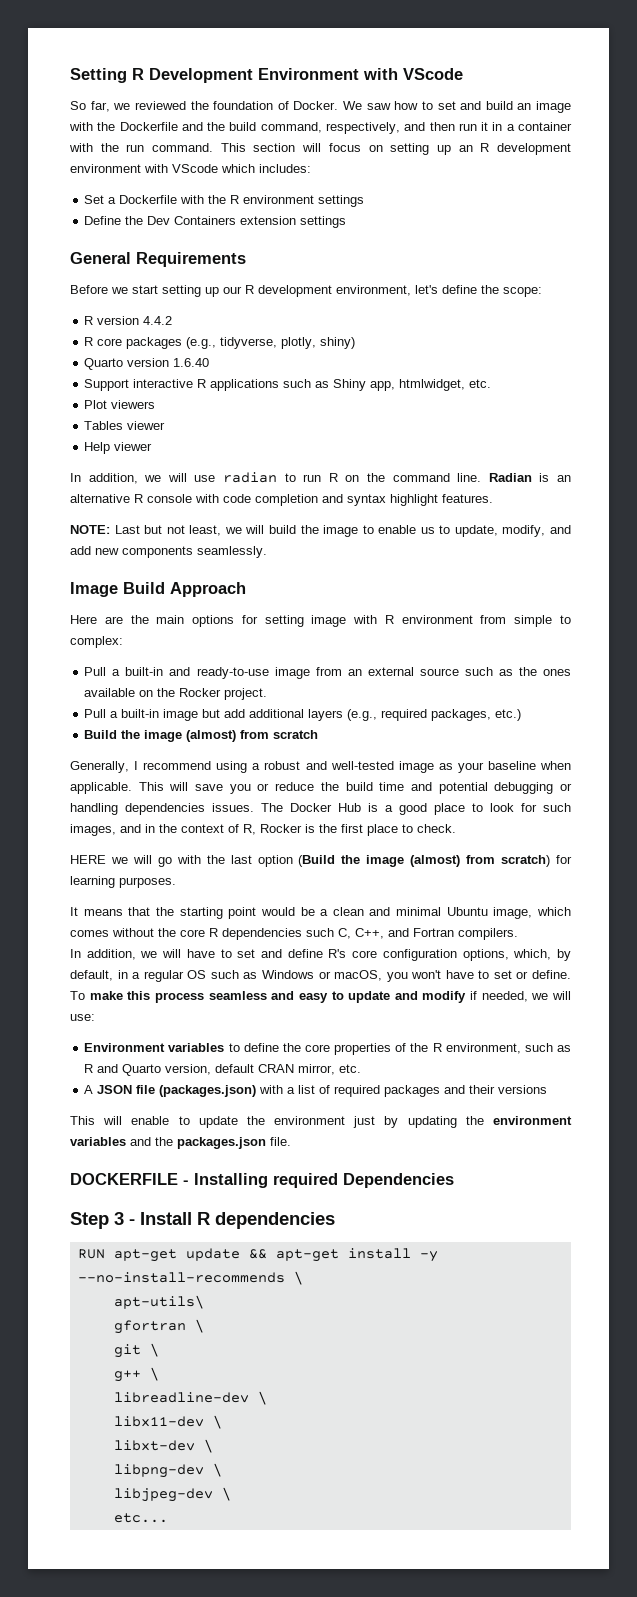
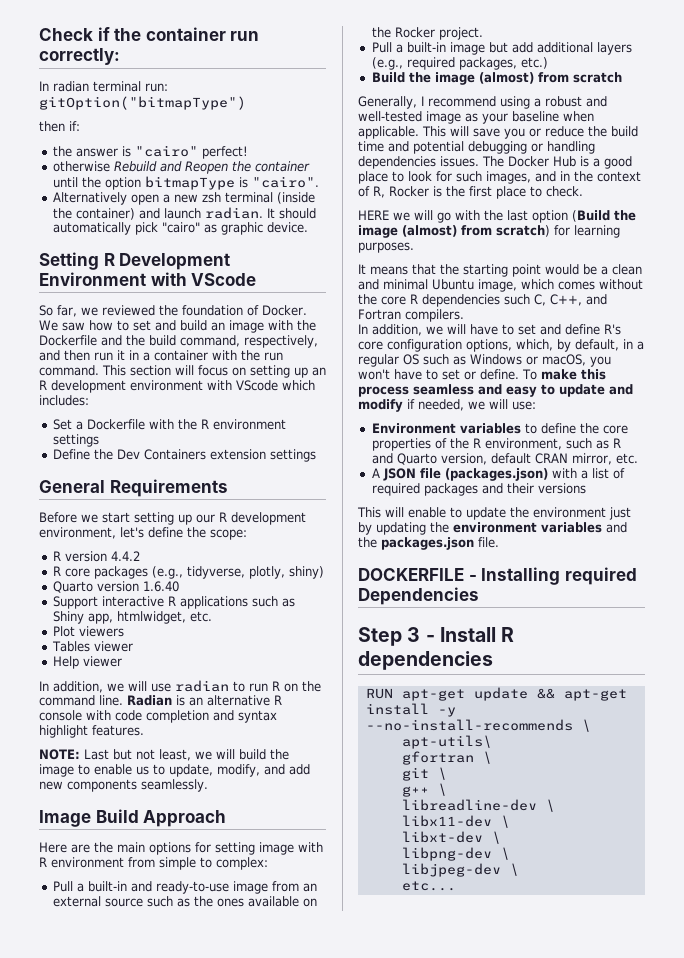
+ Check if the container run correctly:
+ In radian terminal run: gitOption("bitmapType")
+ then if:
+ the answer is "cairo" perfect!
+ otherwise Rebuild and Reopen the container until the option bitmapType is "cairo".
+ Alternatively open a new zsh terminal (inside the container) and launch radian. It should automatically pick "cairo" as graphic device.

